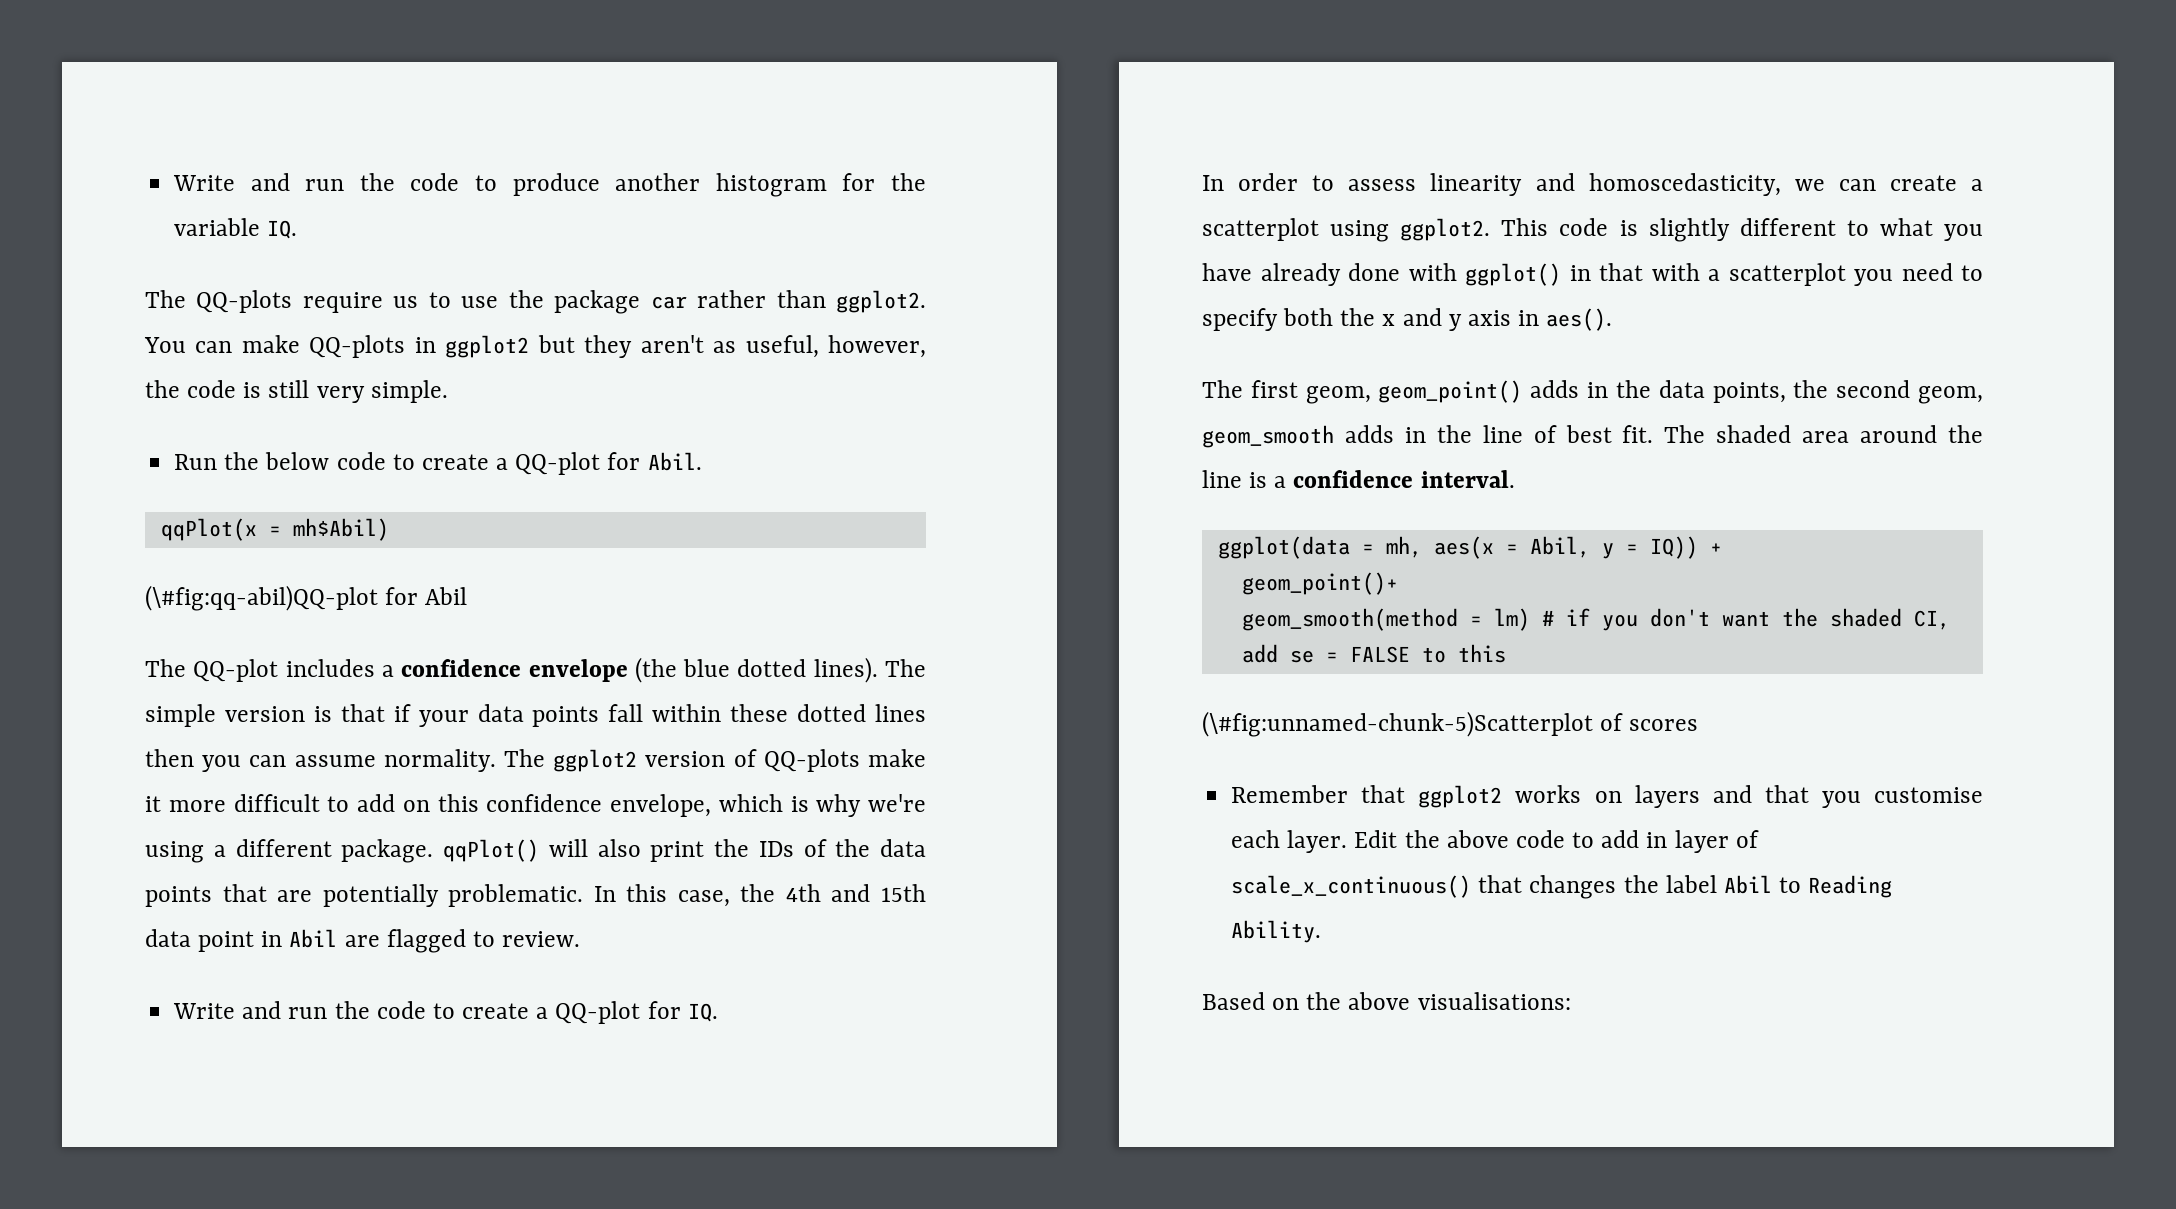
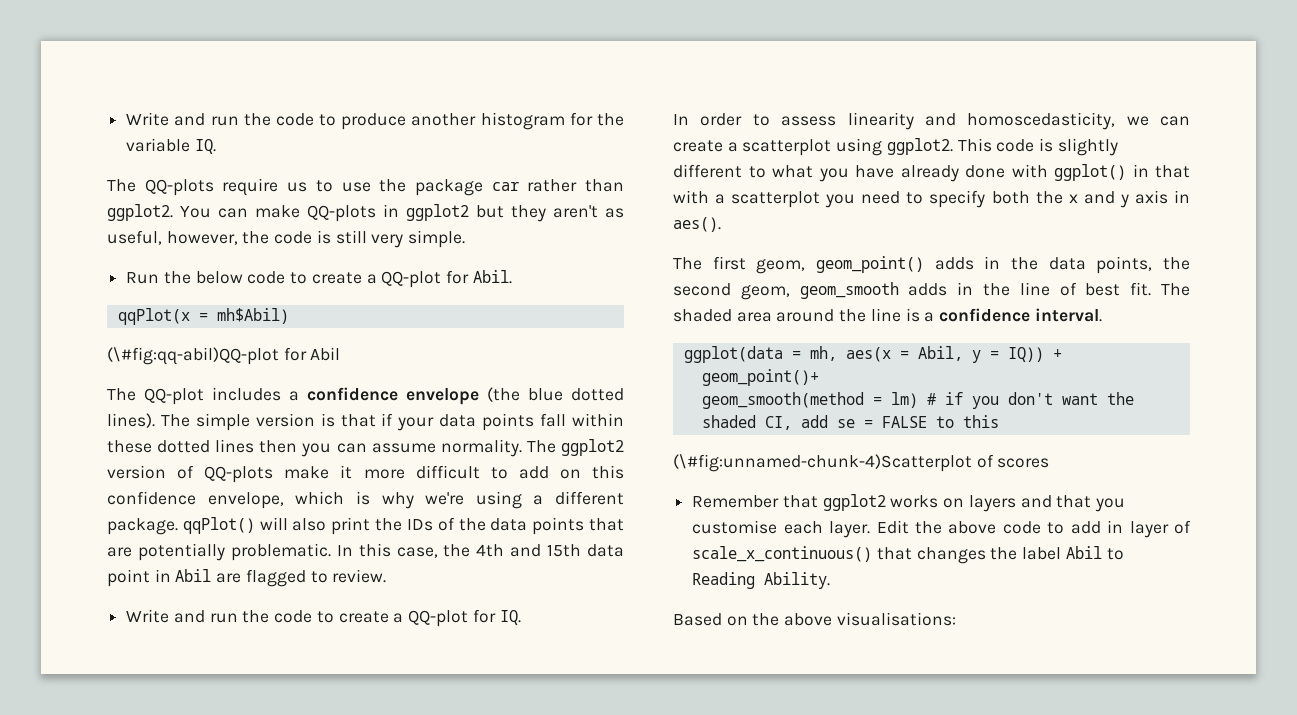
- (\#fig:unnamed-chunk-5)Scatterplot of scores
+ (\#fig:unnamed-chunk-4)Scatterplot of scores

